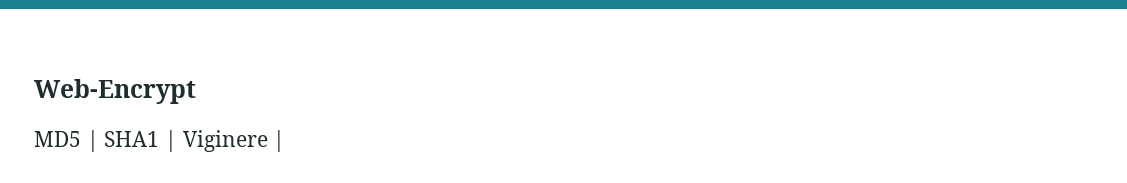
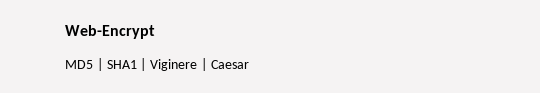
- MD5 | SHA1 | Viginere |
+ MD5 | SHA1 | Viginere | Caesar

